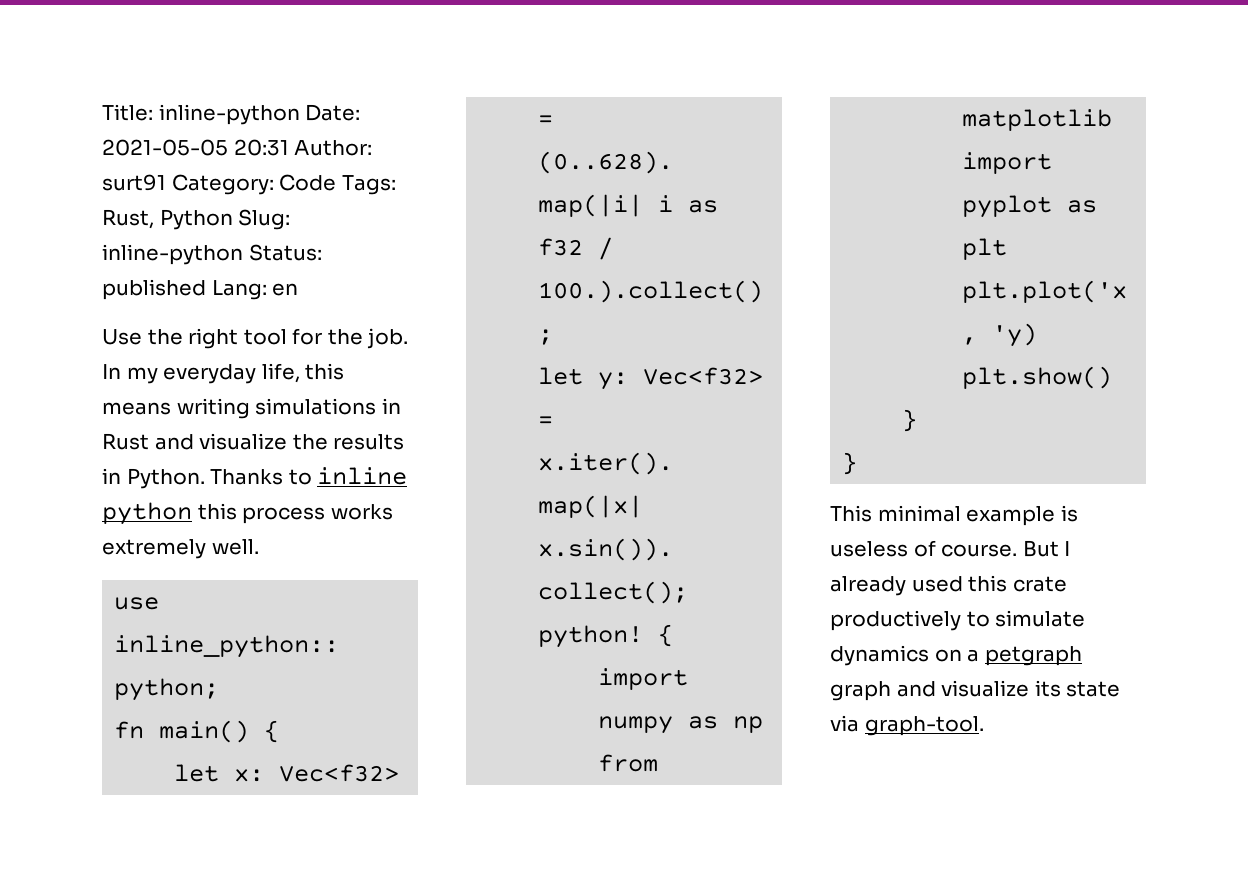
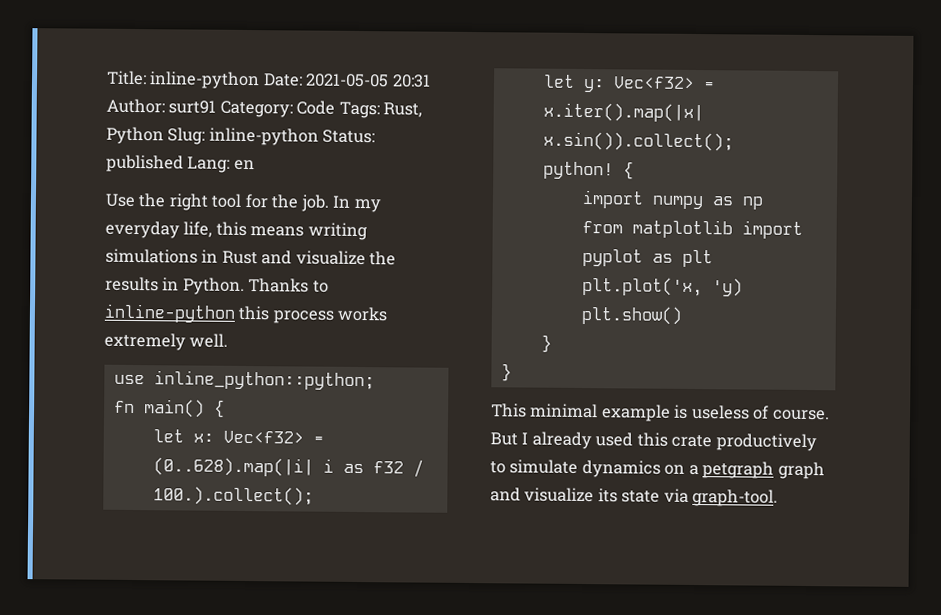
- Thanks to inline python this process works extremely well.
+ Thanks to inline-python this process works extremely well.

